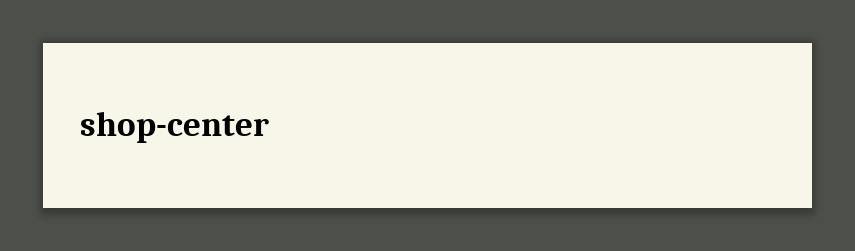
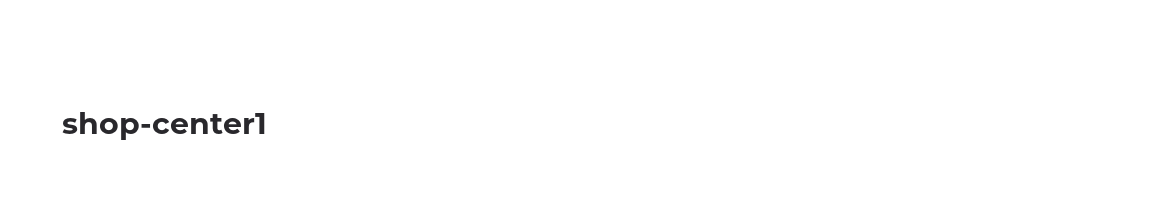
- shop-center
+ shop-center1

